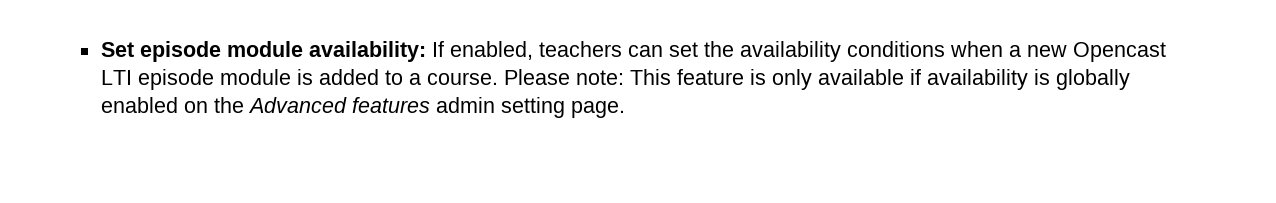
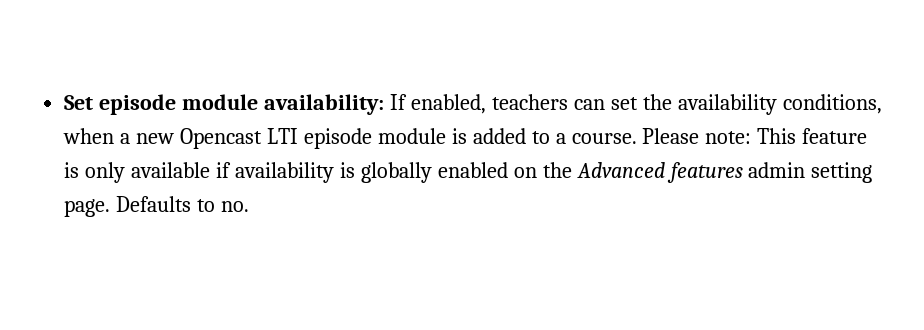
- Set episode module availability: If enabled, teachers can set the availability conditions when a new Opencast LTI episode module is added to a course.
+ Set episode module availability: If enabled, teachers can set the availability conditions, when a new Opencast LTI episode module is added to a course.
+ Defaults to no.

